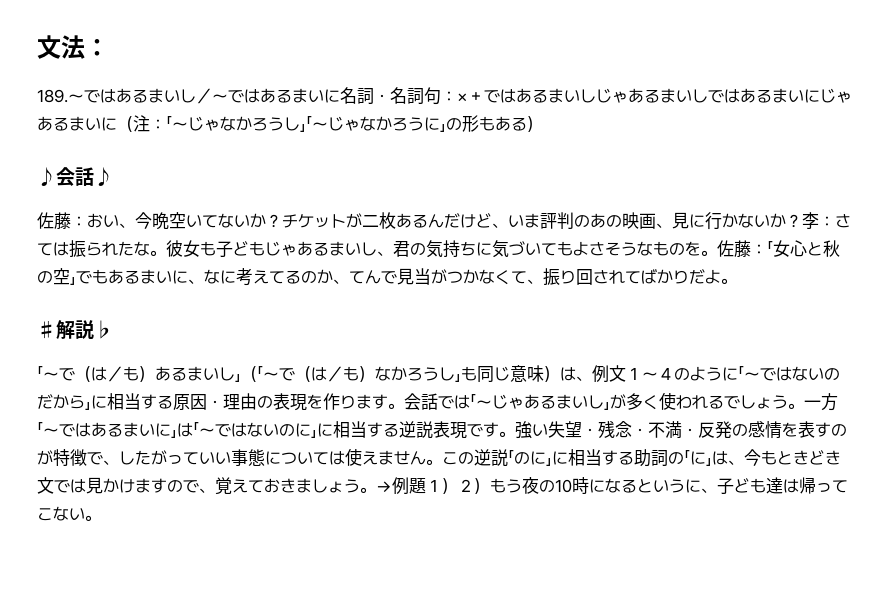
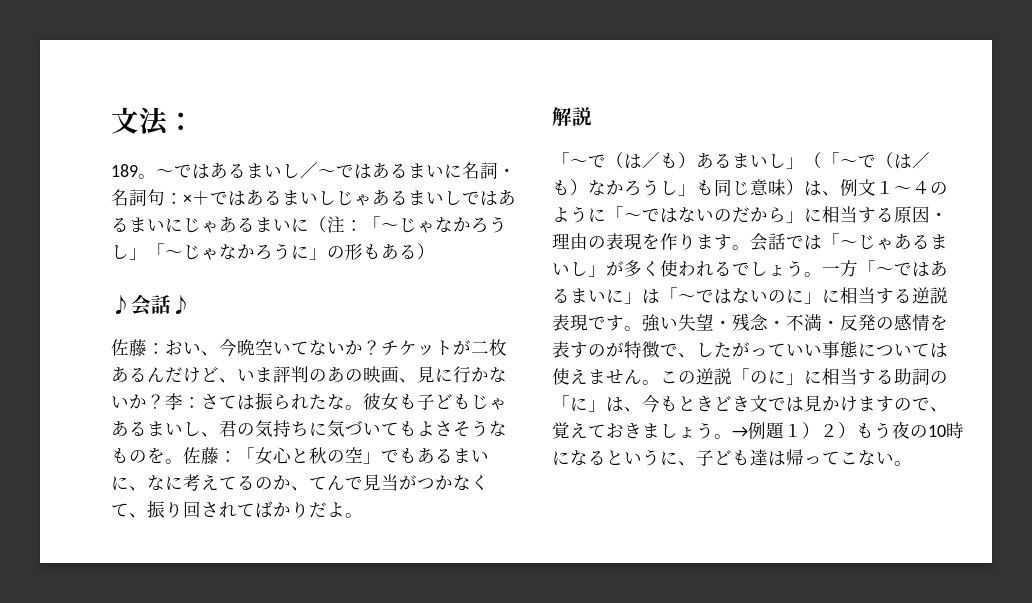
- 189.～ではあるまいし／～ではあるまいに名詞・名詞句：×＋ではあるまいしじゃあるまいしではあるまいにじゃあるまいに（注：「～じゃなかろうし」「～じゃなかろうに」の形もある）
+ 189。～ではあるまいし／～ではあるまいに名詞・名詞句：×＋ではあるまいしじゃあるまいしではあるまいにじゃあるまいに（注：「～じゃなかろうし」「～じゃなかろうに」の形もある）
- ♯解説♭
+ 解説

